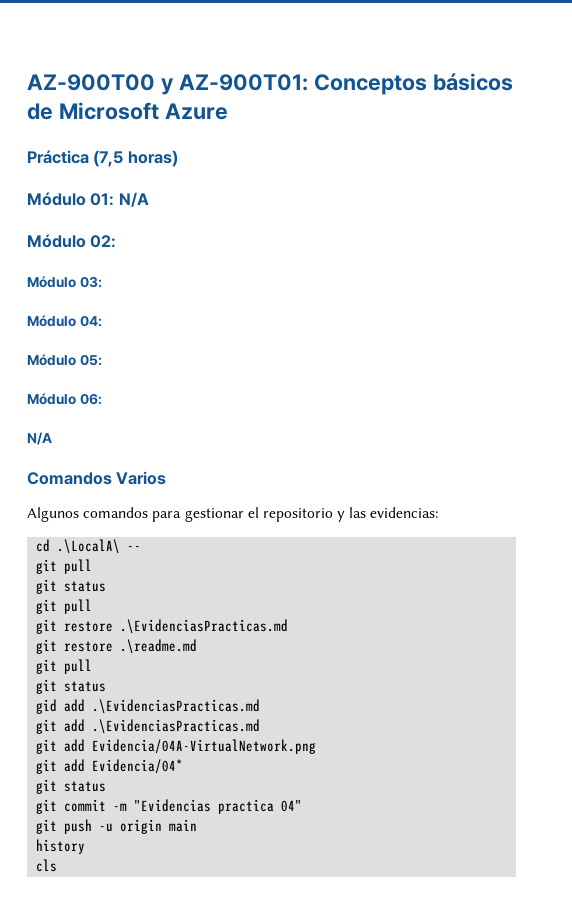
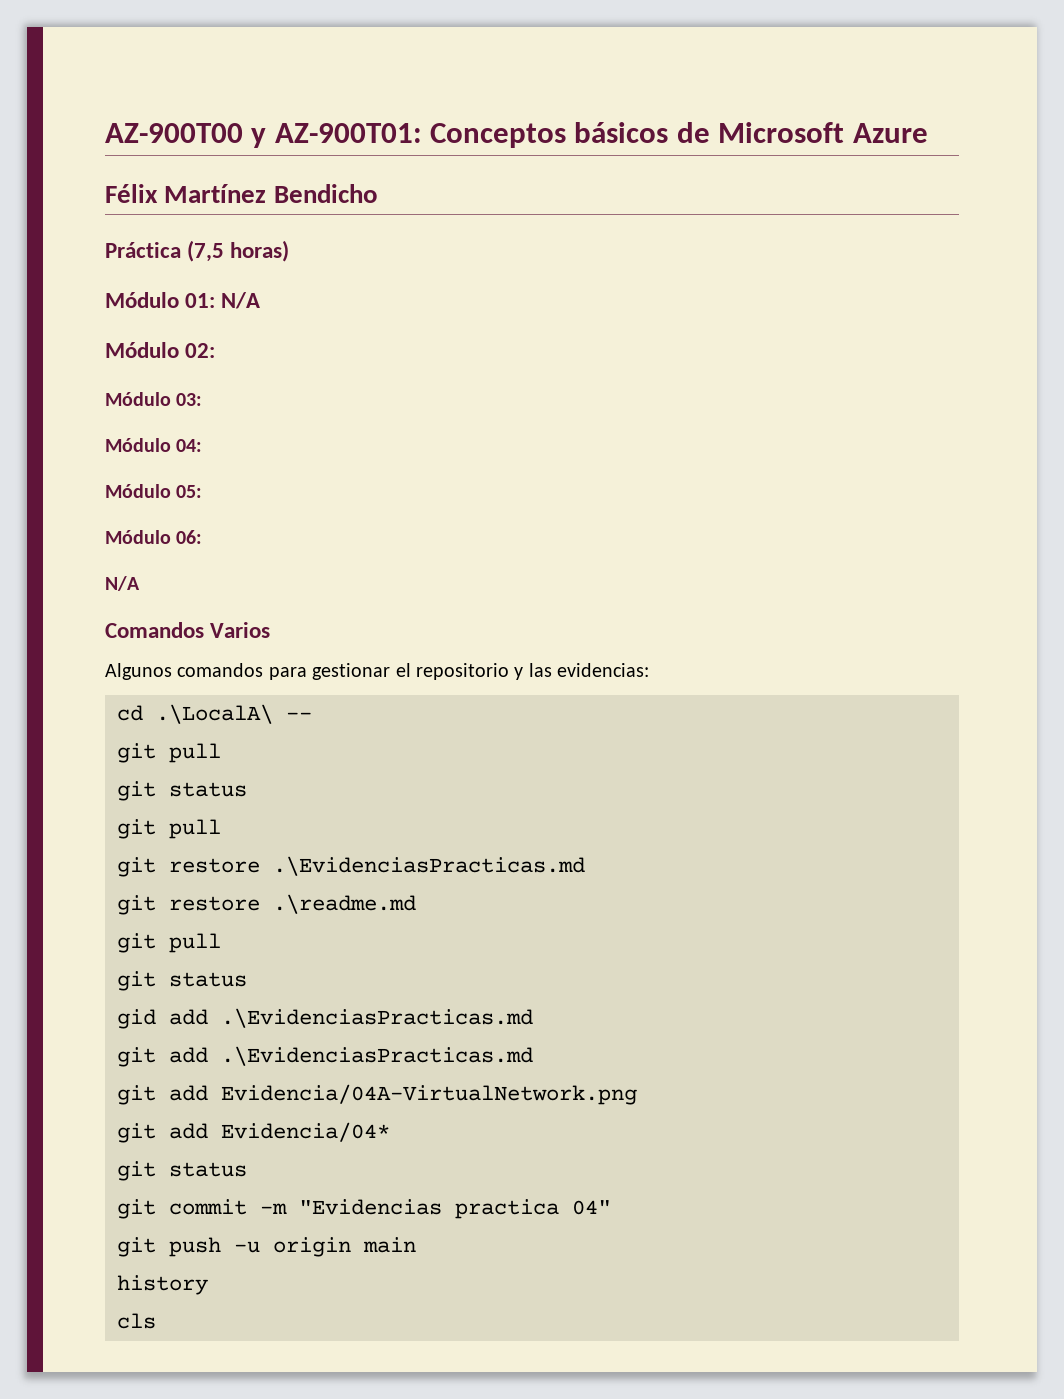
+ Félix Martínez Bendicho

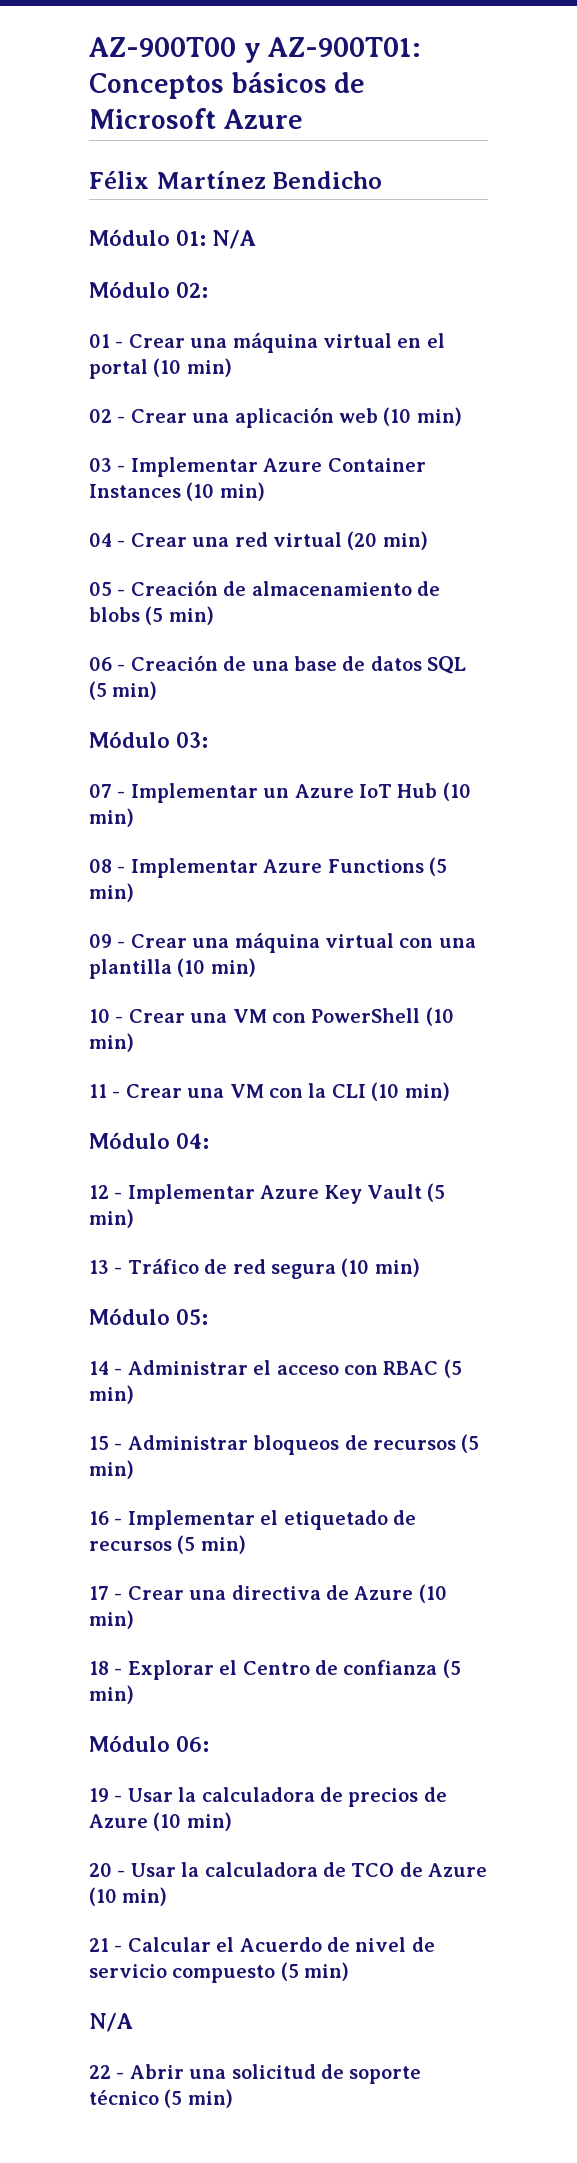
- Práctica (7,5 horas)
+ 01 - Crear una máquina virtual en el portal (10 min)
+ 02 - Crear una aplicación web (10 min)
+ 03 - Implementar Azure Container Instances (10 min)
+ 04 - Crear una red virtual (20 min)
+ 05 - Creación de almacenamiento de blobs (5 min)
+ 06 - Creación de una base de datos SQL (5 min)
  Módulo 03:
+ 07 - Implementar un Azure IoT Hub (10 min)
+ 08 - Implementar Azure Functions (5 min)
+ 09 - Crear una máquina virtual con una plantilla (10 min)
+ 10 - Crear una VM con PowerShell (10 min)
+ 11 - Crear una VM con la CLI (10 min)
  Módulo 04:
+ 12 - Implementar Azure Key Vault (5 min)
+ 13 - Tráfico de red segura (10 min)
  Módulo 05:
+ 14 - Administrar el acceso con RBAC (5 min)
+ 15 - Administrar bloqueos de recursos (5 min)
+ 16 - Implementar el etiquetado de recursos (5 min)
+ 17 - Crear una directiva de Azure (10 min)
+ 18 - Explorar el Centro de confianza (5 min)
  Módulo 06:
+ 19 - Usar la calculadora de precios de Azure (10 min)
+ 20 - Usar la calculadora de TCO de Azure (10 min)
+ 21 - Calcular el Acuerdo de nivel de servicio compuesto (5 min)
  N/A
- Comandos Varios
- Algunos comandos para gestionar el repositorio y las evidencias:
- cd .\LocalA\ --
- git pull
- git status
- git pull
- git restore .\EvidenciasPracticas.md
- git restore .\readme.md
- git pull
- git status
- gid add .\EvidenciasPracticas.md
- git add .\EvidenciasPracticas.md
- git add Evidencia/04A-VirtualNetwork.png
- git add Evidencia/04*
- git status
- git commit -m "Evidencias practica 04"
- git push -u origin main
- history
- cls
+ 22 - Abrir una solicitud de soporte técnico (5 min)

